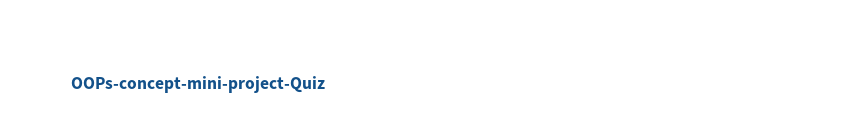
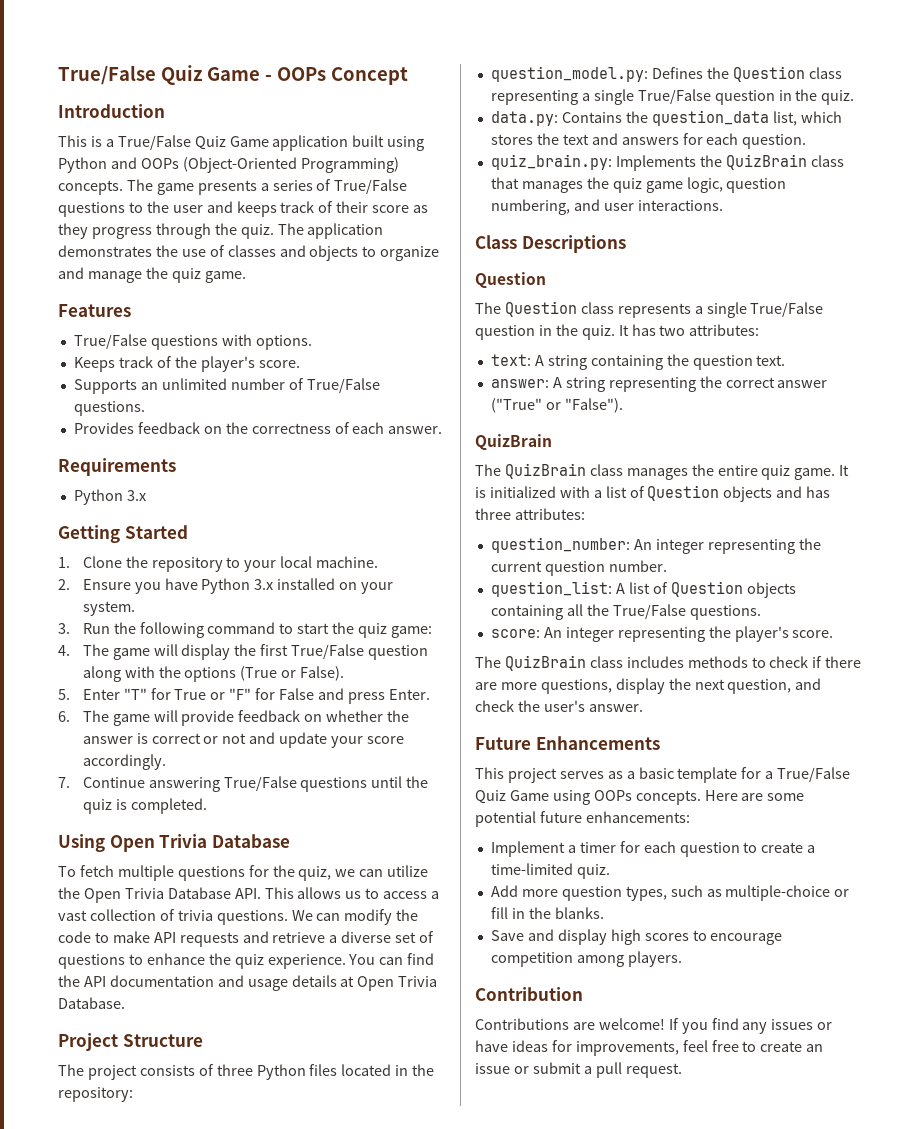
- OOPs-concept-mini-project-Quiz
+ True/False Quiz Game - OOPs Concept
+ Introduction
+ This is a True/False Quiz Game application built using Python and OOPs (Object-Oriented Programming) concepts. The game presents a series of True/False questions to the user and keeps track of their score as they progress through the quiz. The application demonstrates the use of classes and objects to organize and manage the quiz game.
+ Features
+ True/False questions with options.
+ Keeps track of the player's score.
+ Supports an unlimited number of True/False questions.
+ Provides feedback on the correctness of each answer.
+ Requirements
+ Python 3.x
+ Getting Started
+ 1. Clone the repository to your local machine.
+ 2. Ensure you have Python 3.x installed on your system.
+ 3. Run the following command to start the quiz game:
+ 4. The game will display the first True/False question along with the options (True or False).
+ 5. Enter "T" for True or "F" for False and press Enter.
+ 6. The game will provide feedback on whether the answer is correct or not and update your score accordingly.
+ 7. Continue answering True/False questions until the quiz is completed.
+ Using Open Trivia Database
+ To fetch multiple questions for the quiz, we can utilize the Open Trivia Database API. This allows us to access a vast collection of trivia questions. We can modify the code to make API requests and retrieve a diverse set of questions to enhance the quiz experience. You can find the API documentation and usage details at Open Trivia Database.
+ Project Structure
+ The project consists of three Python files located in the repository:
+ question_model.py: Defines the Question class representing a single True/False question in the quiz.
+ data.py: Contains the question_data list, which stores the text and answers for each question.
+ quiz_brain.py: Implements the QuizBrain class that manages the quiz game logic, question numbering, and user interactions.
+ Class Descriptions
+ Question
+ The Question class represents a single True/False question in the quiz. It has two attributes:
+ text: A string containing the question text.
+ answer: A string representing the correct answer ("True" or "False").
+ QuizBrain
+ The QuizBrain class manages the entire quiz game. It is initialized with a list of Question objects and has three attributes:
+ question_number: An integer representing the current question number.
+ question_list: A list of Question objects containing all the True/False questions.
+ score: An integer representing the player's score.
+ The QuizBrain class includes methods to check if there are more questions, display the next question, and check the user's answer.
+ Future Enhancements
+ This project serves as a basic template for a True/False Quiz Game using OOPs concepts. Here are some potential future enhancements:
+ Implement a timer for each question to create a time-limited quiz.
+ Add more question types, such as multiple-choice or fill in the blanks.
+ Save and display high scores to encourage competition among players.
+ Contribution
+ Contributions are welcome! If you find any issues or have ideas for improvements, feel free to create an issue or submit a pull request.

